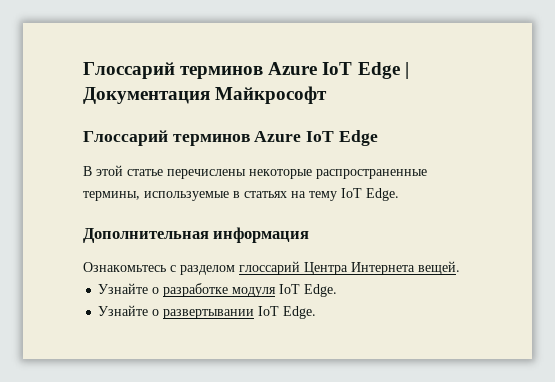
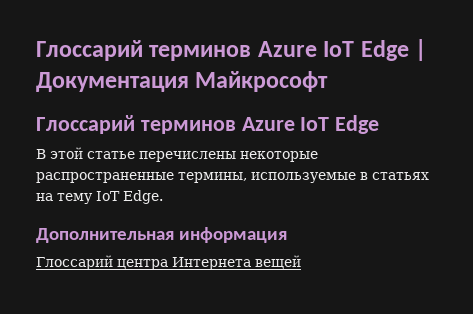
- Ознакомьтесь с разделом глоссарий Центра Интернета вещей.
- Узнайте о разработке модуля IoT Edge.
- Узнайте о развертывании IoT Edge.
+ Глоссарий центра Интернета вещей

